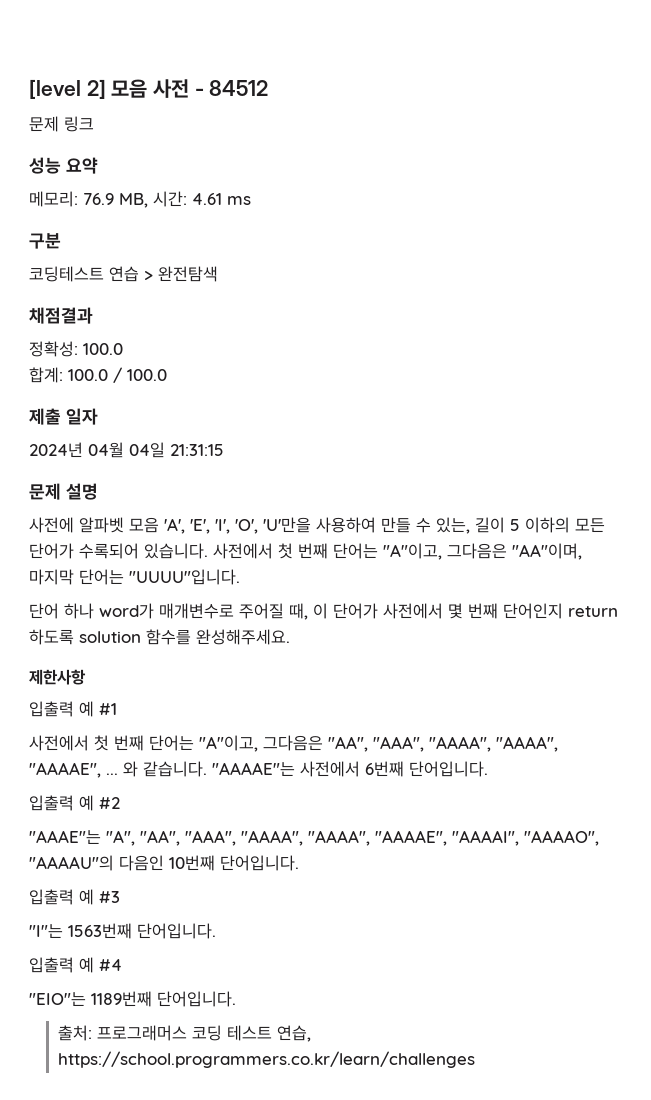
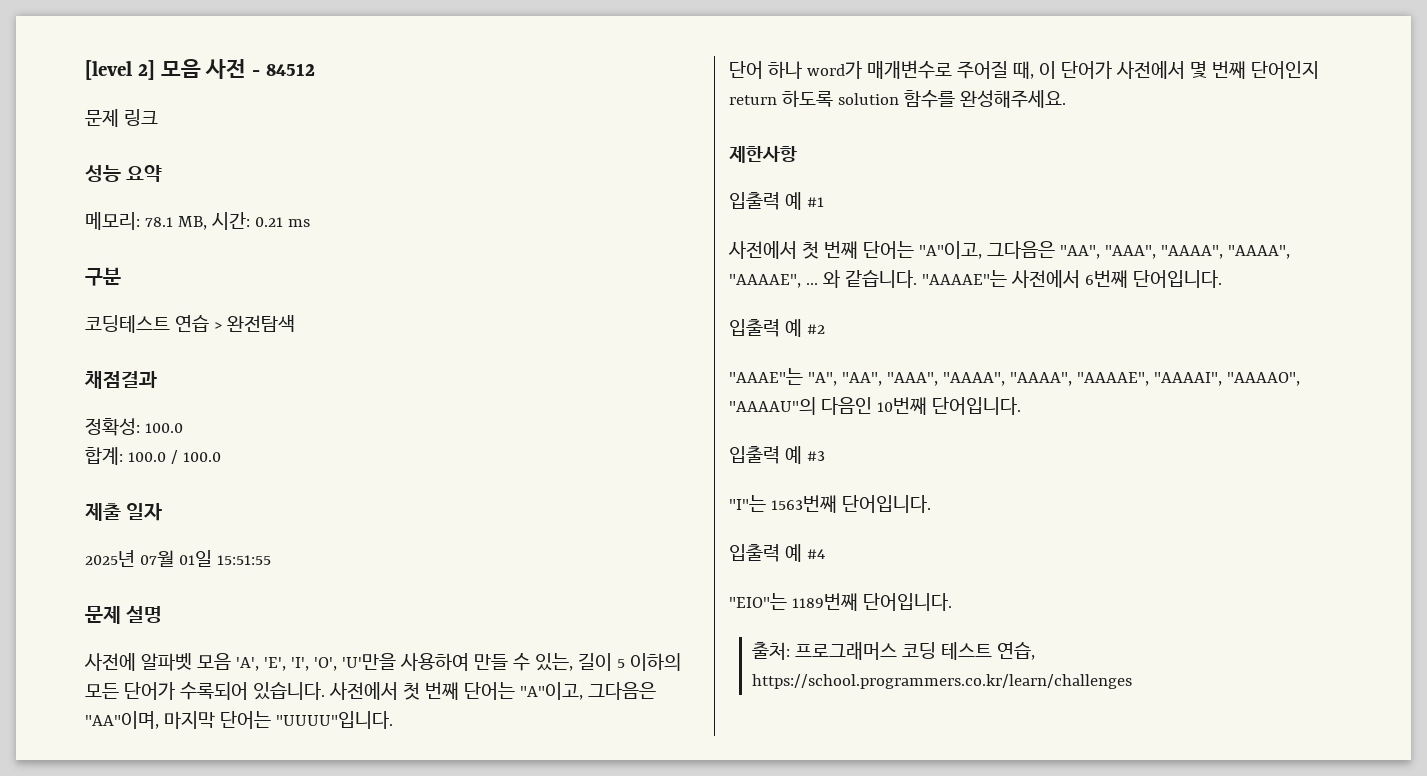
- 메모리: 76.9 MB, 시간: 4.61 ms
+ 메모리: 78.1 MB, 시간: 0.21 ms
- 2024년 04월 04일 21:31:15
+ 2025년 07월 01일 15:51:55

